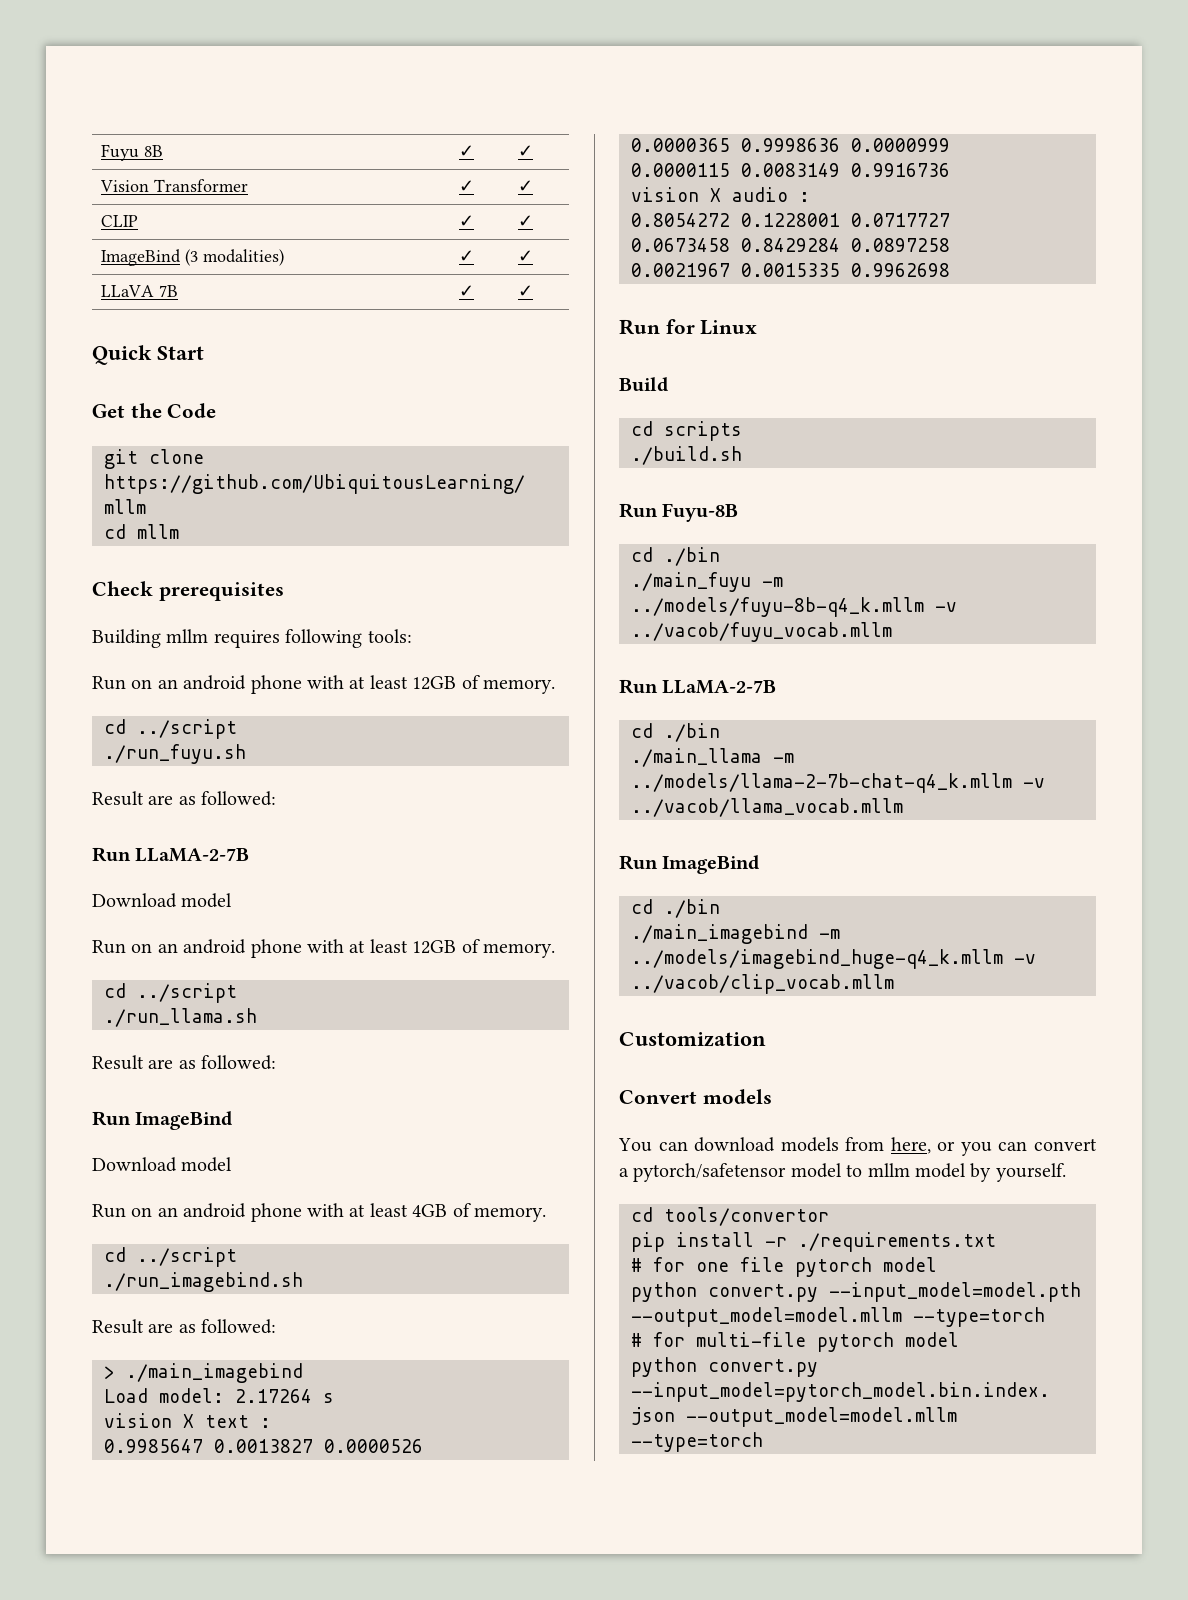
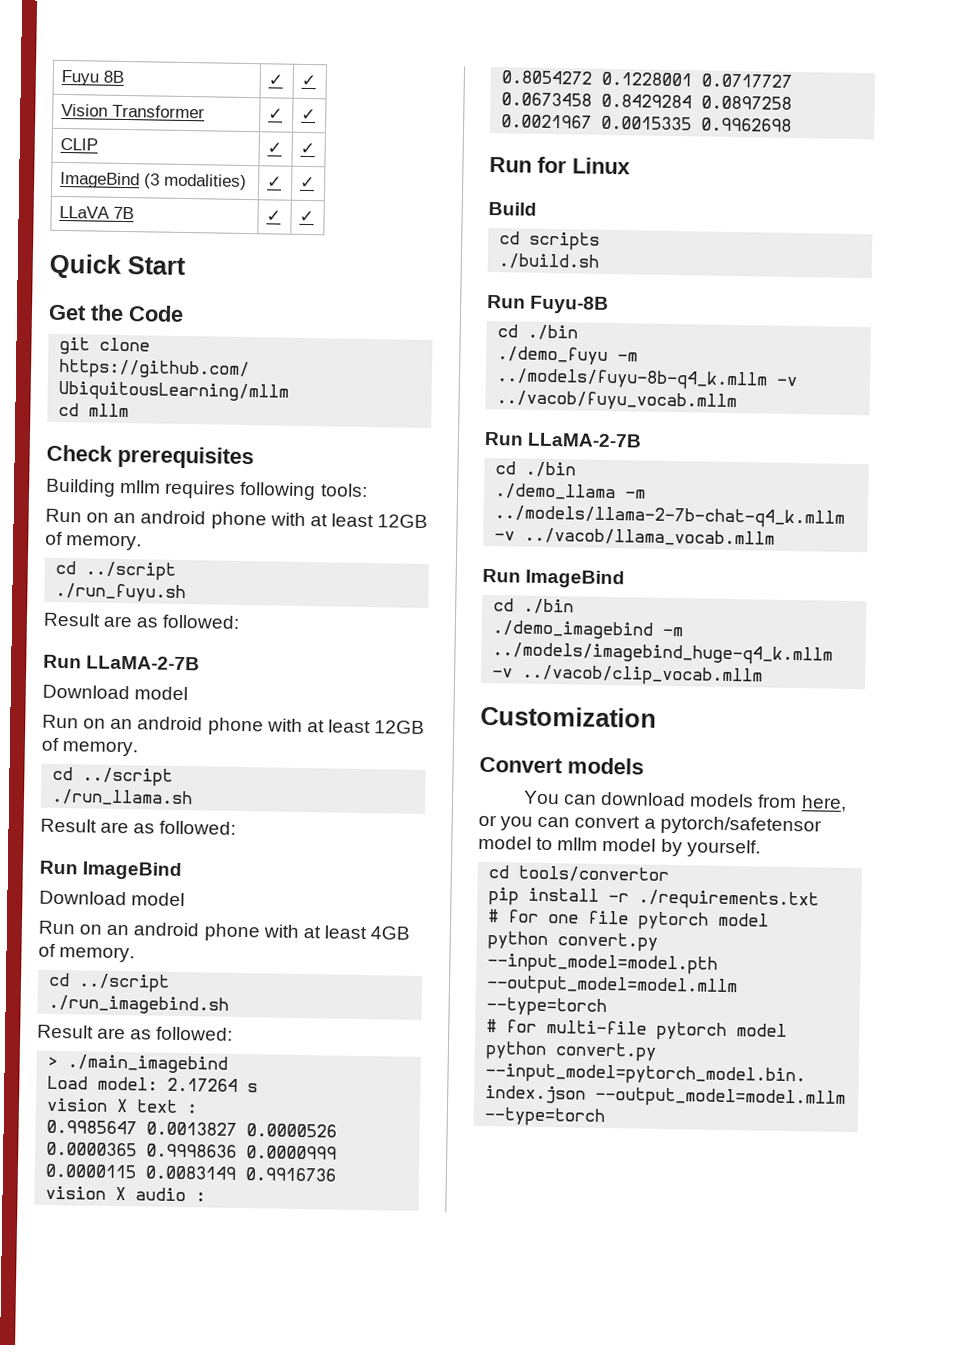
- ./main_fuyu -m ../models/fuyu-8b-q4_k.mllm -v ../vacob/fuyu_vocab.mllm
+ ./demo_fuyu -m ../models/fuyu-8b-q4_k.mllm -v ../vacob/fuyu_vocab.mllm
- ./main_llama -m ../models/llama-2-7b-chat-q4_k.mllm -v ../vacob/llama_vocab.mllm
+ ./demo_llama -m ../models/llama-2-7b-chat-q4_k.mllm -v ../vacob/llama_vocab.mllm
- ./main_imagebind -m ../models/imagebind_huge-q4_k.mllm -v ../vacob/clip_vocab.mllm
+ ./demo_imagebind -m ../models/imagebind_huge-q4_k.mllm -v ../vacob/clip_vocab.mllm

